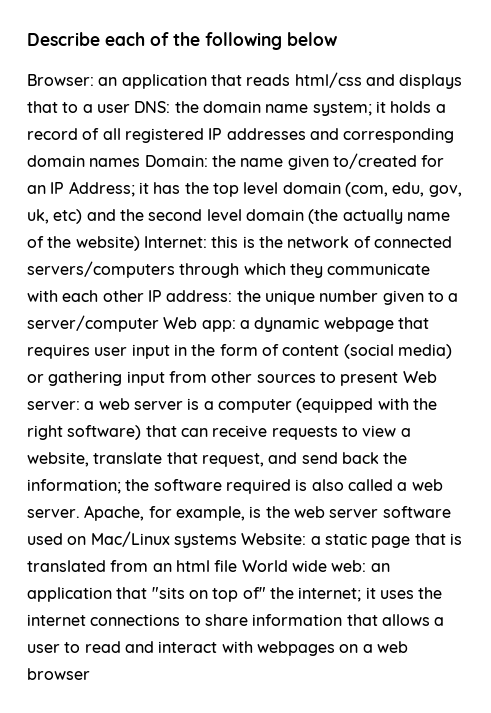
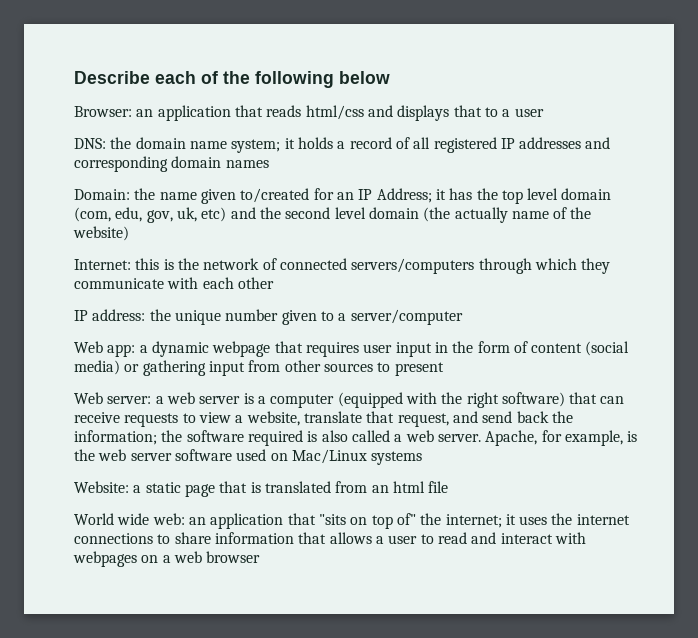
- an application that reads html/css and displays that to a user DNS:
+ an application that reads html/css and displays that to a user
+ DNS:
- it holds a record of all registered IP addresses and corresponding domain names Domain:
+ it holds a record of all registered IP addresses and corresponding domain names
+ Domain:
- it has the top level domain (com, edu, gov, uk, etc) and the second level domain (the actually name of the website) Internet:
+ it has the top level domain (com, edu, gov, uk, etc) and the second level domain (the actually name of the website)
+ Internet:
- this is the network of connected servers/computers through which they communicate with each other IP address:
+ this is the network of connected servers/computers through which they communicate with each other
+ IP address:
- the unique number given to a server/computer Web app:
+ the unique number given to a server/computer
+ Web app:
- a dynamic webpage that requires user input in the form of content (social media) or gathering input from other sources to present Web server:
+ a dynamic webpage that requires user input in the form of content (social media) or gathering input from other sources to present
+ Web server:
- Apache, for example, is the web server software used on Mac/Linux systems Website: a static page that is translated from an html file World wide web: an application that "sits on top of" the internet; it uses the internet connections to share information that allows a user to read and interact with webpages on a web browser
+ Apache, for example, is the web server software used on Mac/Linux systems
+ Website: a static page that is translated from an html file
+ World wide web: an application that "sits on top of" the internet; it uses the internet connections to share information that allows a user to read and interact with webpages on a web browser

